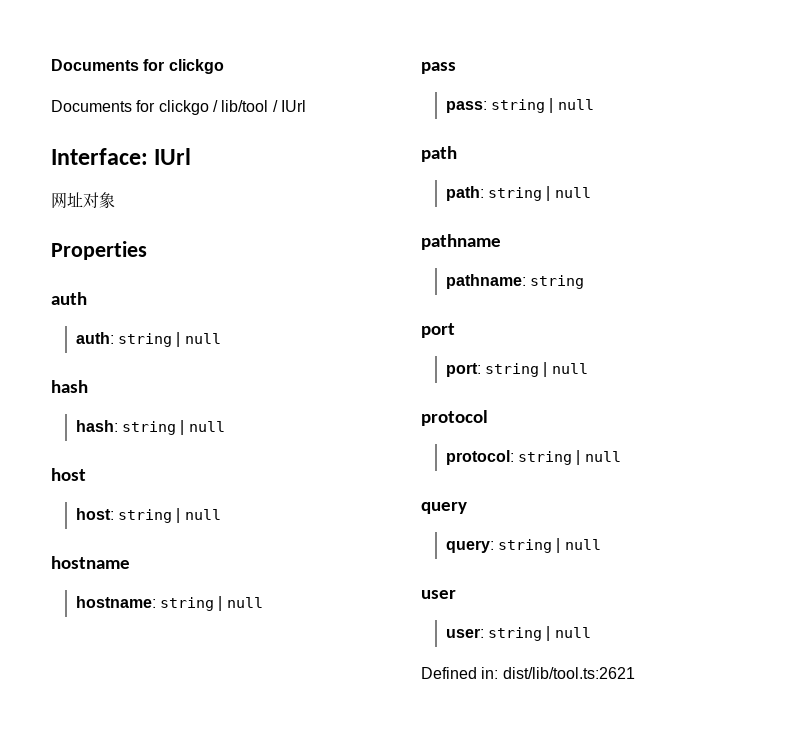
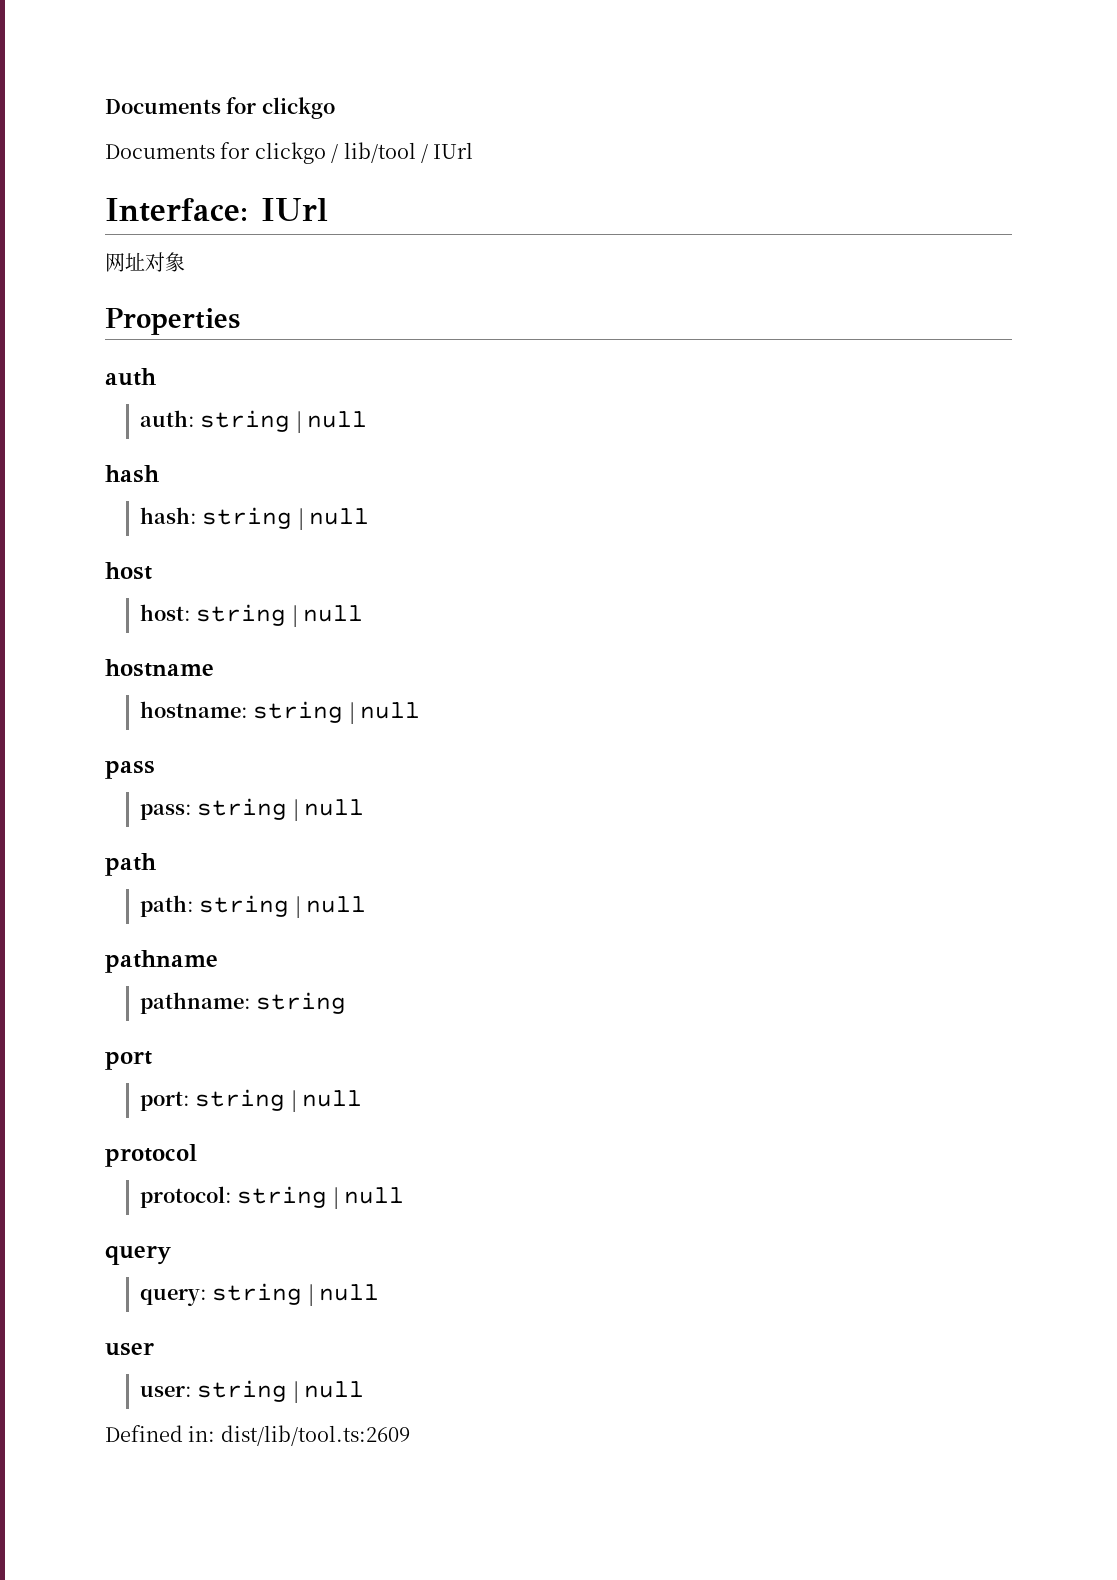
- Defined in: dist/lib/tool.ts:2621
+ Defined in: dist/lib/tool.ts:2609

